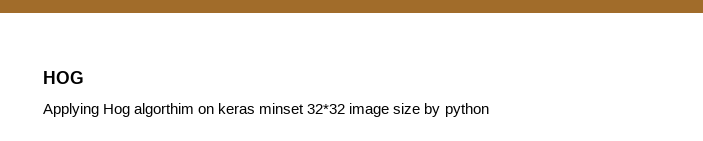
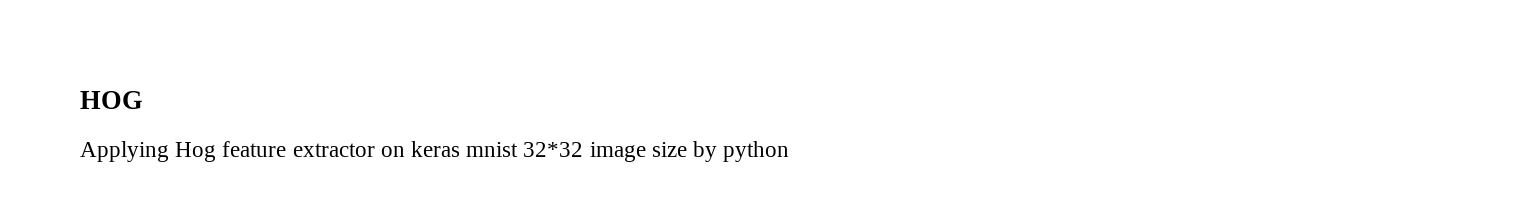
- Applying Hog algorthim on keras minset 32*32 image size by python
+ Applying Hog feature extractor on keras mnist 32*32 image size by python

